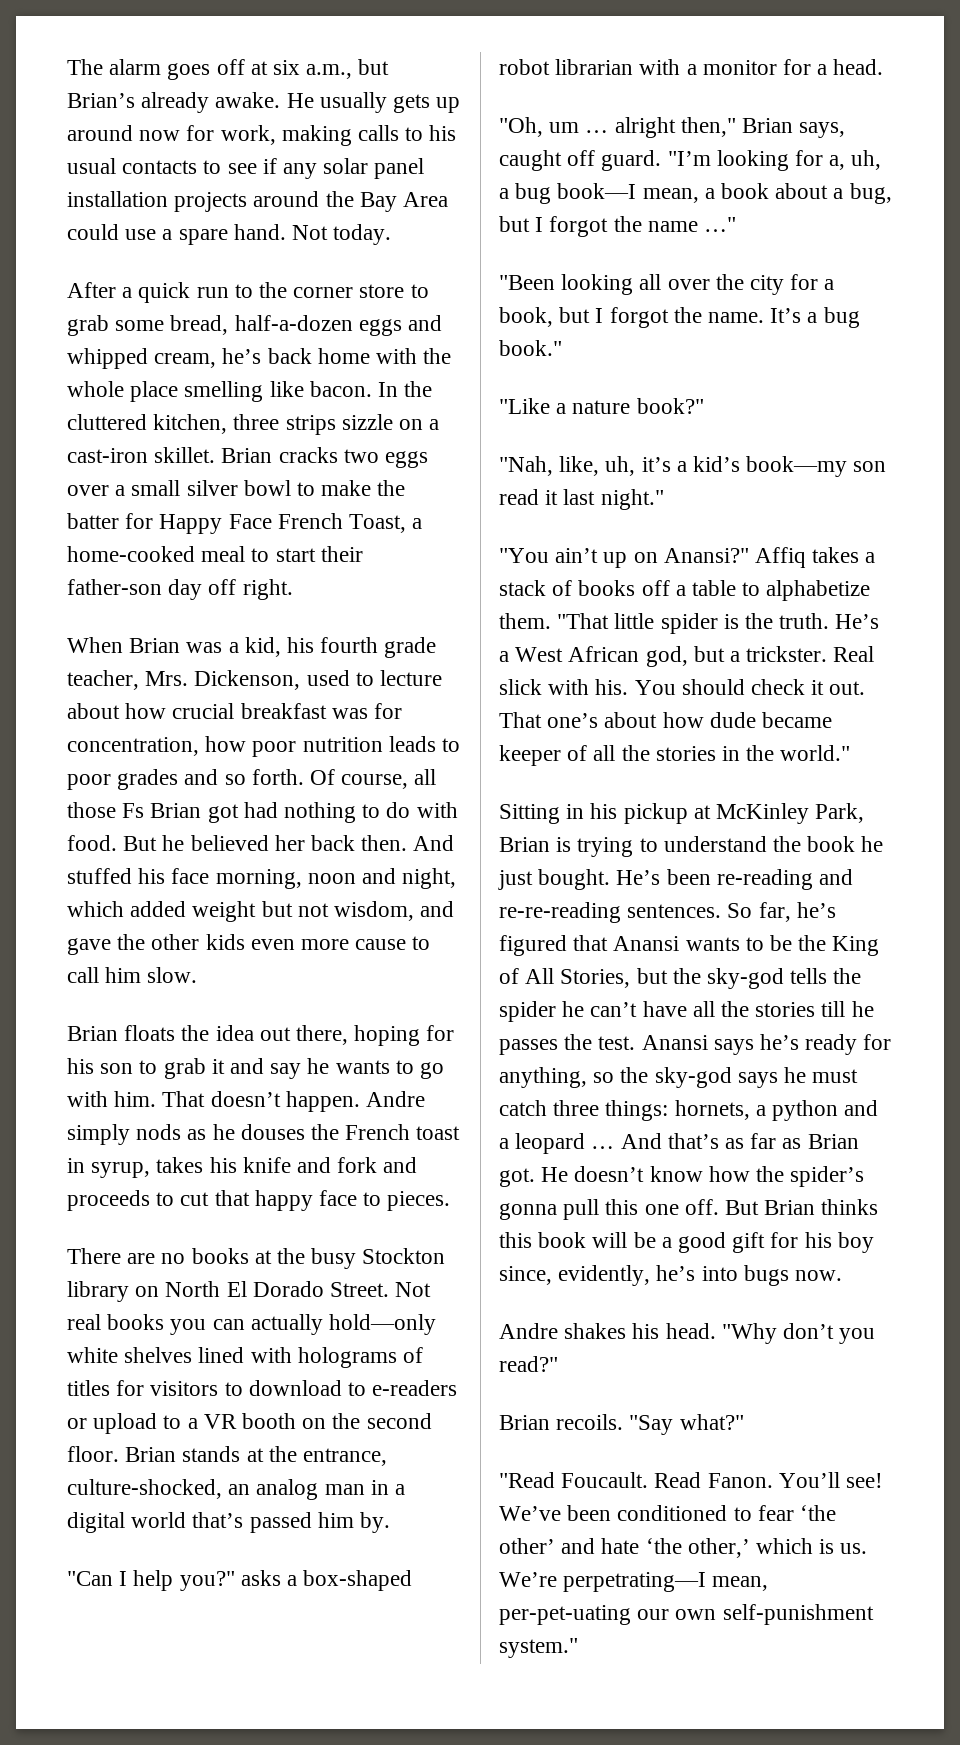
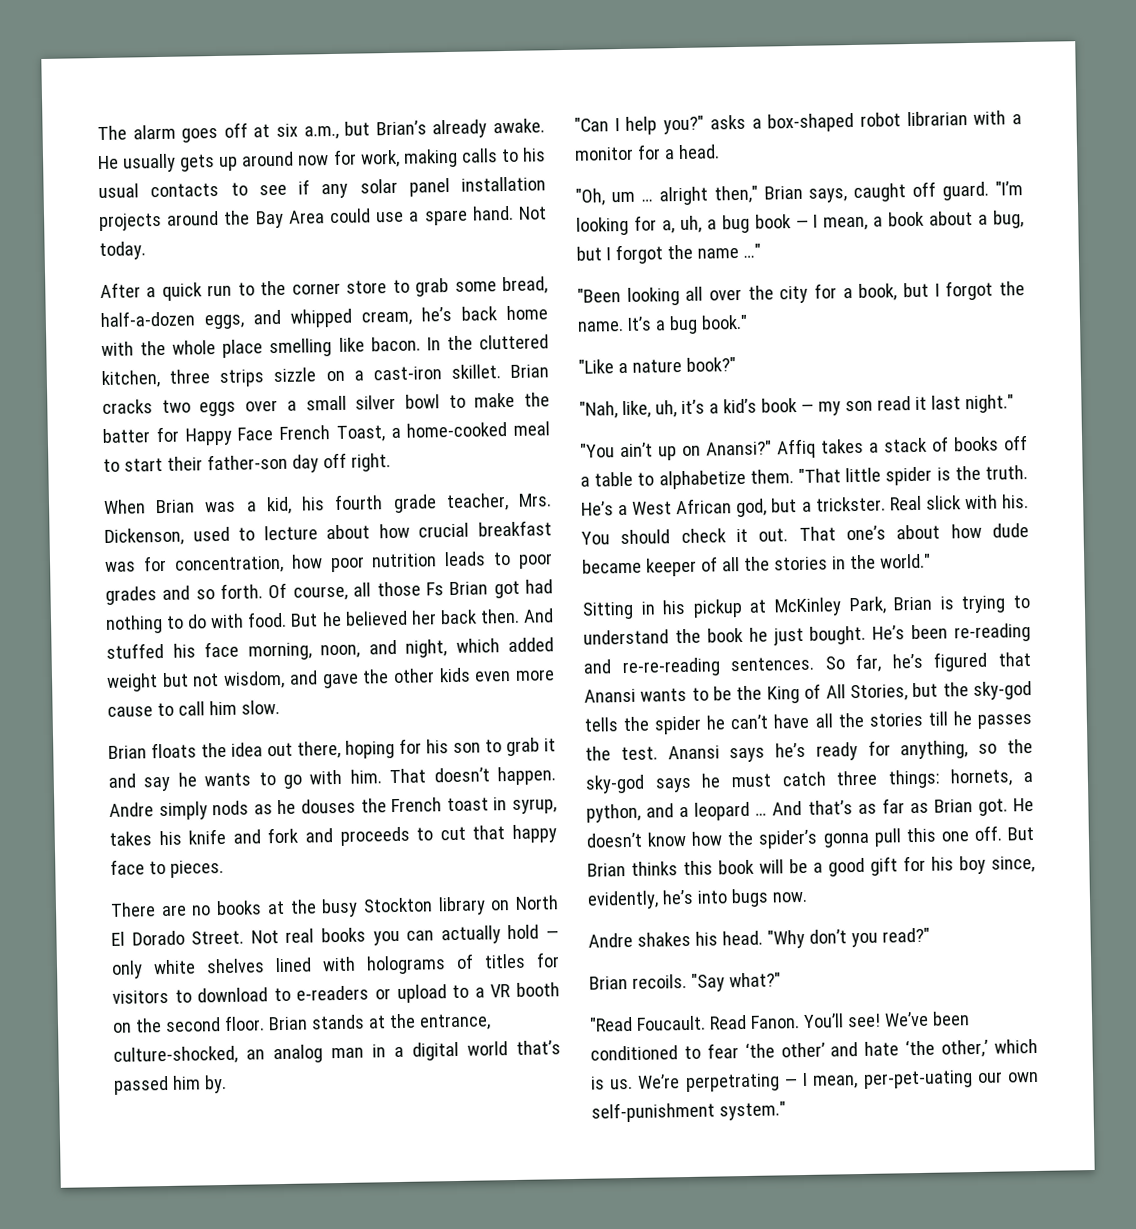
- After a quick run to the corner store to grab some bread, half-a-dozen eggs and whipped cream, he’s back home with the whole place smelling like bacon.
+ After a quick run to the corner store to grab some bread, half-a-dozen eggs, and whipped cream, he’s back home with the whole place smelling like bacon.
- And stuffed his face morning, noon and night, which added weight but not wisdom, and gave the other kids even more cause to call him slow.
+ And stuffed his face morning, noon, and night, which added weight but not wisdom, and gave the other kids even more cause to call him slow.
- Not real books you can actually hold—only white shelves lined with holograms of titles for visitors to download to e-readers or upload to a VR booth on the second floor.
+ Not real books you can actually hold — only white shelves lined with holograms of titles for visitors to download to e-readers or upload to a VR booth on the second floor.
- "I’m looking for a, uh, a bug book—I mean, a book about a bug, but I forgot the name …"
+ "I’m looking for a, uh, a bug book — I mean, a book about a bug, but I forgot the name …"
- "Nah, like, uh, it’s a kid’s book—my son read it last night."
+ "Nah, like, uh, it’s a kid’s book — my son read it last night."
- Anansi says he’s ready for anything, so the sky-god says he must catch three things: hornets, a python and a leopard …
+ Anansi says he’s ready for anything, so the sky-god says he must catch three things: hornets, a python, and a leopard …
- We’re perpetrating—I mean, per-pet-uating our own self-punishment system."
+ We’re perpetrating — I mean, per-pet-uating our own self-punishment system."

